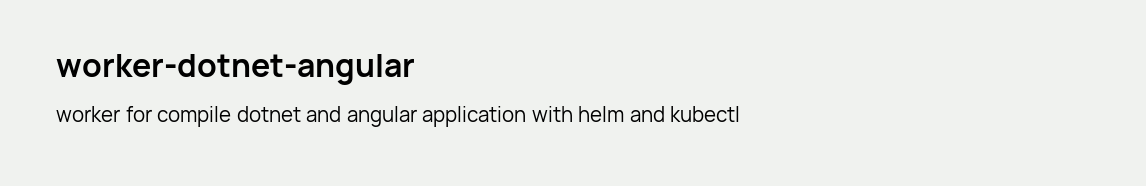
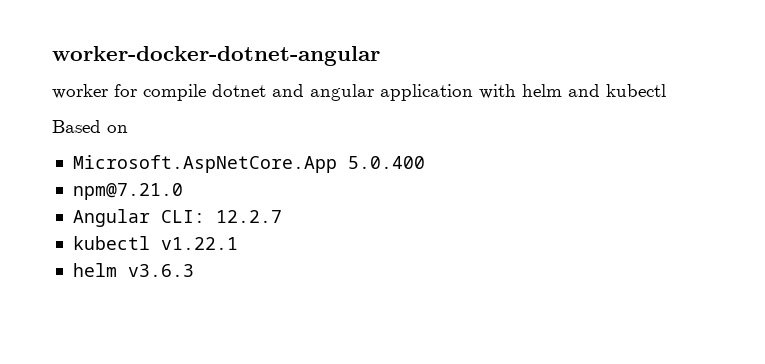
- worker-dotnet-angular
+ worker-docker-dotnet-angular
+ Based on
+ Microsoft.AspNetCore.App 5.0.400
+ npm@7.21.0
+ Angular CLI: 12.2.7
+ kubectl v1.22.1
+ helm v3.6.3

